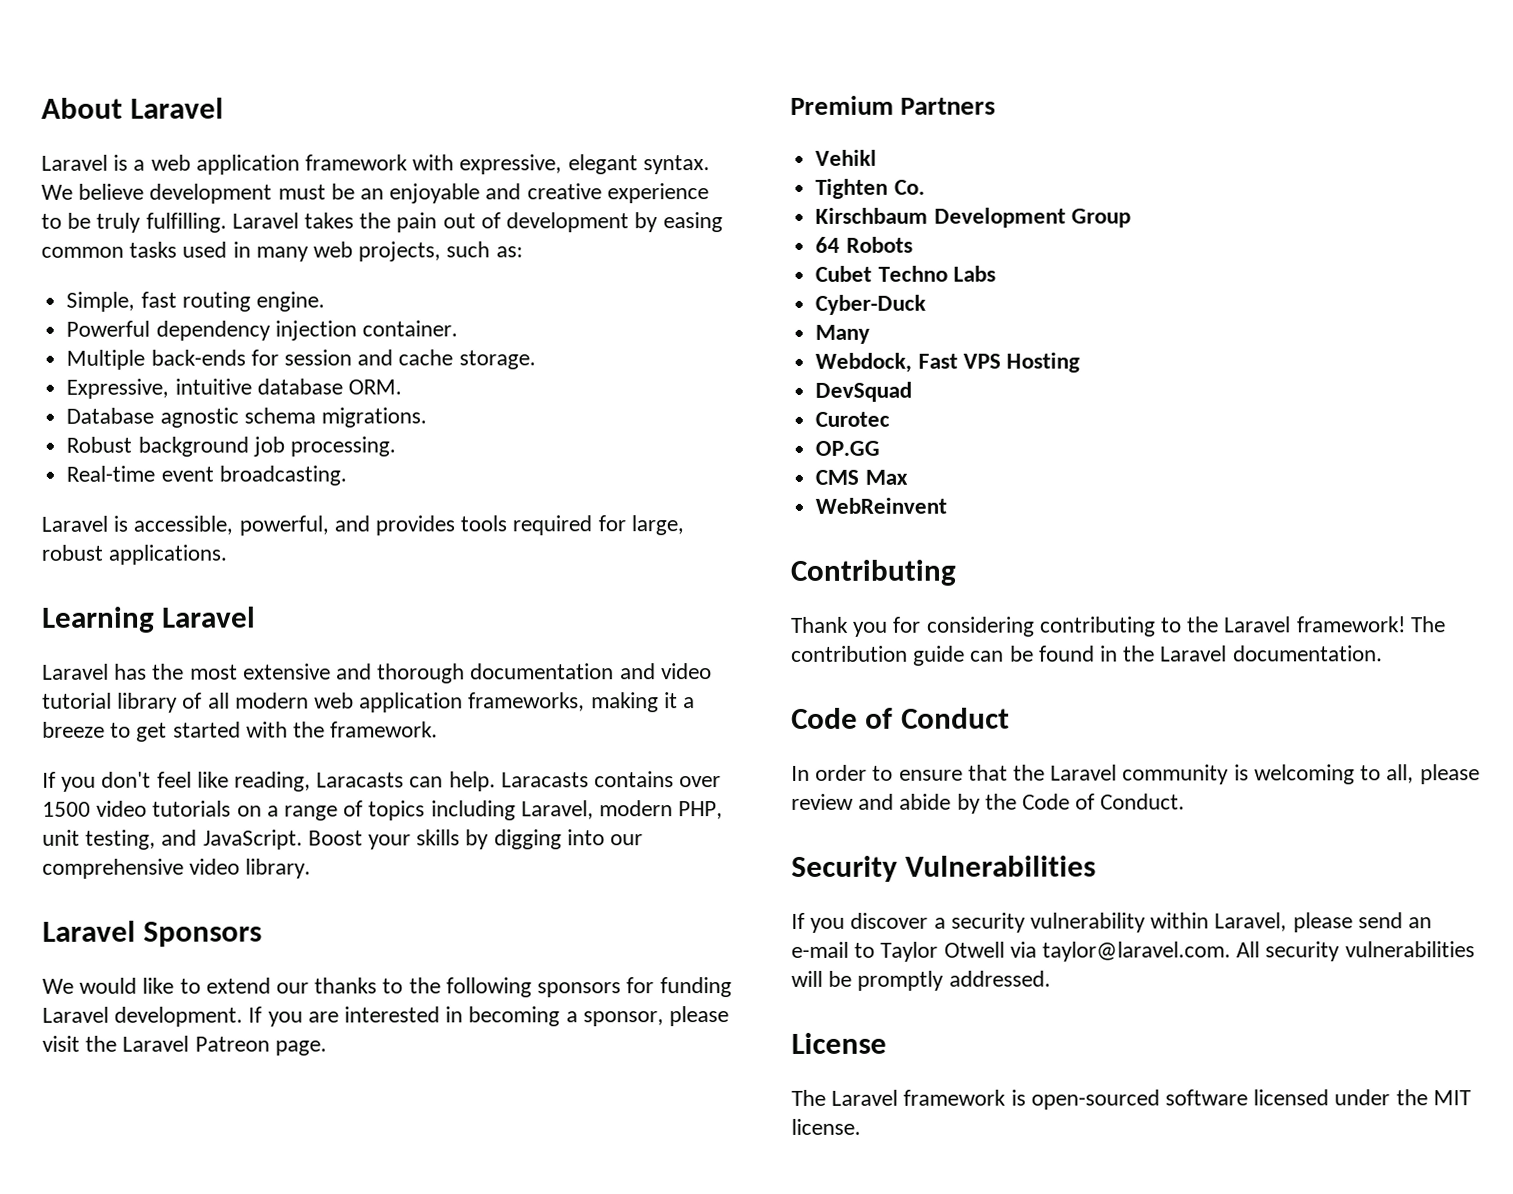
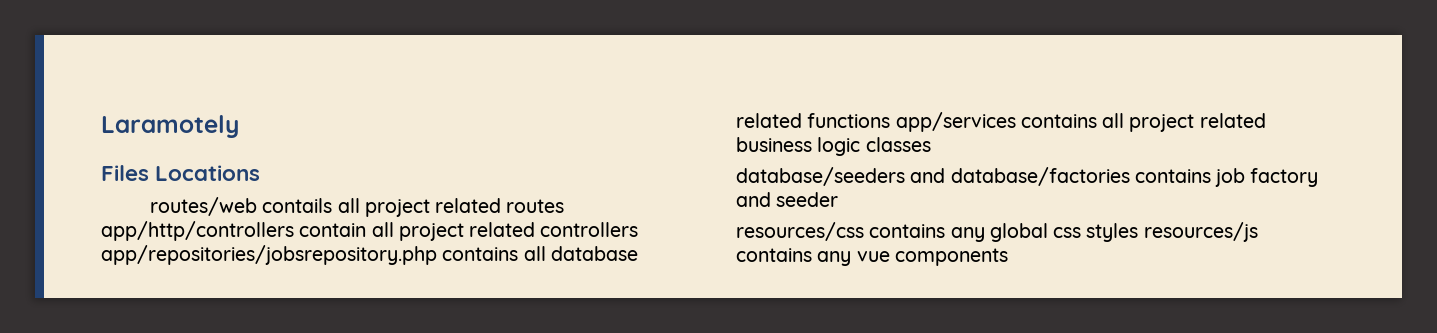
- About Laravel
- Laravel is a web application framework with expressive, elegant syntax. We believe development must be an enjoyable and creative experience to be truly fulfilling. Laravel takes the pain out of development by easing common tasks used in many web projects, such as:
- Simple, fast routing engine.
- Powerful dependency injection container.
- Multiple back-ends for session and cache storage.
- Expressive, intuitive database ORM.
- Database agnostic schema migrations.
- Robust background job processing.
- Real-time event broadcasting.
- Laravel is accessible, powerful, and provides tools required for large, robust applications.
- Learning Laravel
- Laravel has the most extensive and thorough documentation and video tutorial library of all modern web application frameworks, making it a breeze to get started with the framework.
- If you don't feel like reading, Laracasts can help. Laracasts contains over 1500 video tutorials on a range of topics including Laravel, modern PHP, unit testing, and JavaScript. Boost your skills by digging into our comprehensive video library.
- Laravel Sponsors
- We would like to extend our thanks to the following sponsors for funding Laravel development. If you are interested in becoming a sponsor, please visit the Laravel Patreon page.
- Premium Partners
- Vehikl
- Tighten Co.
- Kirschbaum Development Group
- 64 Robots
- Cubet Techno Labs
- Cyber-Duck
- Many
- Webdock, Fast VPS Hosting
- DevSquad
- Curotec
- OP.GG
- CMS Max
- WebReinvent
- Contributing
- Thank you for considering contributing to the Laravel framework! The contribution guide can be found in the Laravel documentation.
- Code of Conduct
- In order to ensure that the Laravel community is welcoming to all, please review and abide by the Code of Conduct.
- Security Vulnerabilities
- If you discover a security vulnerability within Laravel, please send an e-mail to Taylor Otwell via taylor@laravel.com. All security vulnerabilities will be promptly addressed.
- License
- The Laravel framework is open-sourced software licensed under the MIT license.
+ Laramotely
+ Files Locations
+ routes/web contails all project related routes app/http/controllers contain all project related controllers app/repositories/jobsrepository.php contains all database related functions app/services contains all project related business logic classes
+ database/seeders and database/factories contains job factory and seeder
+ resources/css contains any global css styles resources/js contains any vue components

